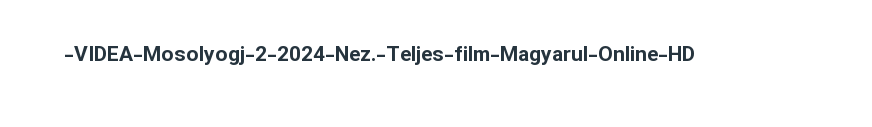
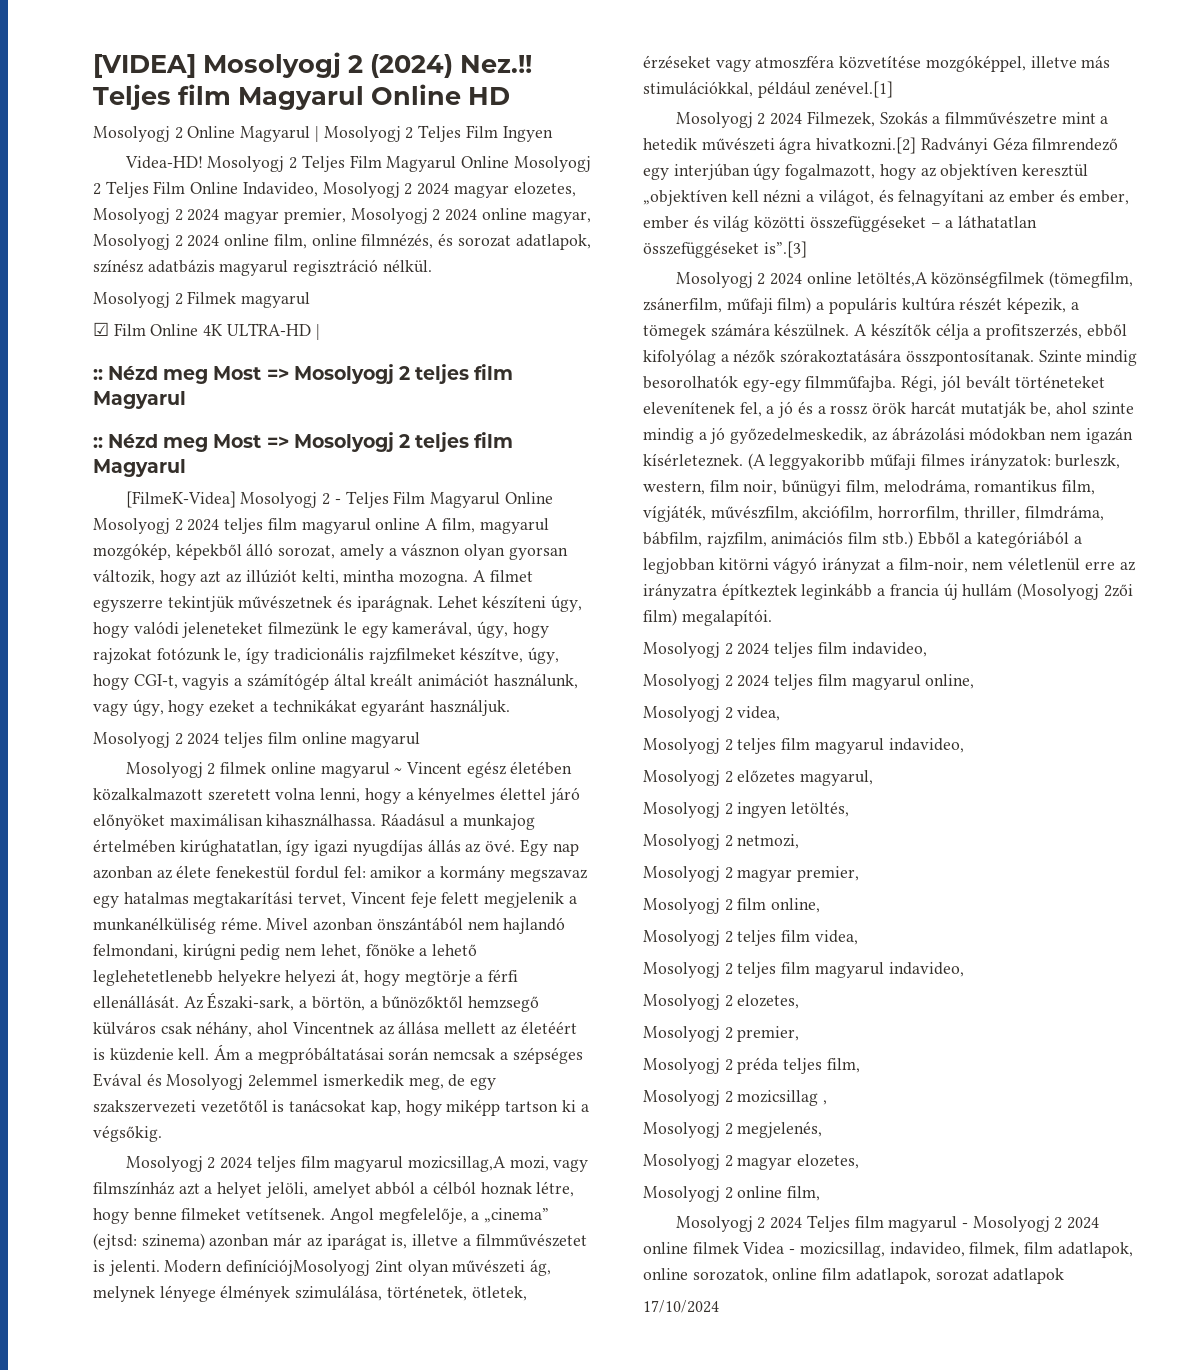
- -VIDEA-Mosolyogj-2-2024-Nez.-Teljes-film-Magyarul-Online-HD
+ [VIDEA] Mosolyogj 2 (2024) Nez.!! Teljes film Magyarul Online HD
+ Mosolyogj 2 Online Magyarul | Mosolyogj 2 Teljes Film Ingyen
+ Videa-HD! Mosolyogj 2 Teljes Film Magyarul Online Mosolyogj 2 Teljes Film Online Indavideo, Mosolyogj 2 2024 magyar elozetes, Mosolyogj 2 2024 magyar premier, Mosolyogj 2 2024 online magyar, Mosolyogj 2 2024 online film, online filmnézés, és sorozat adatlapok, színész adatbázis magyarul regisztráció nélkül.
+ Mosolyogj 2 Filmek magyarul
+ ☑ Film Online 4K ULTRA-HD |
+ :: Nézd meg Most => Mosolyogj 2 teljes film Magyarul
+ :: Nézd meg Most => Mosolyogj 2 teljes film Magyarul
+ [FilmeK-Videa] Mosolyogj 2 - Teljes Film Magyarul Online Mosolyogj 2 2024 teljes film magyarul online A film, magyarul mozgókép, képekből álló sorozat, amely a vásznon olyan gyorsan változik, hogy azt az illúziót kelti, mintha mozogna. A filmet egyszerre tekintjük művészetnek és iparágnak. Lehet készíteni úgy, hogy valódi jeleneteket filmezünk le egy kamerával, úgy, hogy rajzokat fotózunk le, így tradicionális rajzfilmeket készítve, úgy, hogy CGI-t, vagyis a számítógép által kreált animációt használunk, vagy úgy, hogy ezeket a technikákat egyaránt használjuk.
+ Mosolyogj 2 2024 teljes film online magyarul
+ Mosolyogj 2 filmek online magyarul ~ Vincent egész életében közalkalmazott szeretett volna lenni, hogy a kényelmes élettel járó előnyöket maximálisan kihasználhassa. Ráadásul a munkajog értelmében kirúghatatlan, így igazi nyugdíjas állás az övé. Egy nap azonban az élete fenekestül fordul fel: amikor a kormány megszavaz egy hatalmas megtakarítási tervet, Vincent feje felett megjelenik a munkanélküliség réme. Mivel azonban önszántából nem hajlandó felmondani, kirúgni pedig nem lehet, főnöke a lehető leglehetetlenebb helyekre helyezi át, hogy megtörje a férfi ellenállását. Az Északi-sark, a börtön, a bűnözőktől hemzsegő külváros csak néhány, ahol Vincentnek az állása mellett az életéért is küzdenie kell. Ám a megpróbáltatásai során nemcsak a szépséges Evával és Mosolyogj 2elemmel ismerkedik meg, de egy szakszervezeti vezetőtől is tanácsokat kap, hogy miképp tartson ki a végsőkig.
+ Mosolyogj 2 2024 teljes film magyarul mozicsillag,A mozi, vagy filmszínház azt a helyet jelöli, amelyet abból a célból hoznak létre, hogy benne filmeket vetítsenek. Angol megfelelője, a „cinema” (ejtsd: szinema) azonban már az iparágat is, illetve a filmművészetet is jelenti. Modern definíciójMosolyogj 2int olyan művészeti ág, melynek lényege élmények szimulálása, történetek, ötletek, érzéseket vagy atmoszféra közvetítése mozgóképpel, illetve más stimulációkkal, például zenével.[1]
+ Mosolyogj 2 2024 Filmezek, Szokás a filmművészetre mint a hetedik művészeti ágra hivatkozni.[2] Radványi Géza filmrendező egy interjúban úgy fogalmazott, hogy az objektíven keresztül „objektíven kell nézni a világot, és felnagyítani az ember és ember, ember és világ közötti összefüggéseket – a láthatatlan összefüggéseket is”.[3]
+ Mosolyogj 2 2024 online letöltés,A közönségfilmek (tömegfilm, zsánerfilm, műfaji film) a populáris kultúra részét képezik, a tömegek számára készülnek. A készítők célja a profitszerzés, ebből kifolyólag a nézők szórakoztatására összpontosítanak. Szinte mindig besorolhatók egy-egy filmműfajba. Régi, jól bevált történeteket elevenítenek fel, a jó és a rossz örök harcát mutatják be, ahol szinte mindig a jó győzedelmeskedik, az ábrázolási módokban nem igazán kísérleteznek. (A leggyakoribb műfaji filmes irányzatok: burleszk, western, film noir, bűnügyi film, melodráma, romantikus film, vígjáték, művészfilm, akciófilm, horrorfilm, thriller, filmdráma, bábfilm, rajzfilm, animációs film stb.) Ebből a kategóriából a legjobban kitörni vágyó irányzat a film-noir, nem véletlenül erre az irányzatra építkeztek leginkább a francia új hullám (Mosolyogj 2zői film) megalapítói.
+ Mosolyogj 2 2024 teljes film indavideo,
+ Mosolyogj 2 2024 teljes film magyarul online,
+ Mosolyogj 2 videa,
+ Mosolyogj 2 teljes film magyarul indavideo,
+ Mosolyogj 2 előzetes magyarul,
+ Mosolyogj 2 ingyen letöltés,
+ Mosolyogj 2 netmozi,
+ Mosolyogj 2 magyar premier,
+ Mosolyogj 2 film online,
+ Mosolyogj 2 teljes film videa,
+ Mosolyogj 2 teljes film magyarul indavideo,
+ Mosolyogj 2 elozetes,
+ Mosolyogj 2 premier,
+ Mosolyogj 2 préda teljes film,
+ Mosolyogj 2 mozicsillag ,
+ Mosolyogj 2 megjelenés,
+ Mosolyogj 2 magyar elozetes,
+ Mosolyogj 2 online film,
+ Mosolyogj 2 2024 Teljes film magyarul - Mosolyogj 2 2024 online filmek Videa - mozicsillag, indavideo, filmek, film adatlapok, online sorozatok, online film adatlapok, sorozat adatlapok
+ 17/10/2024

